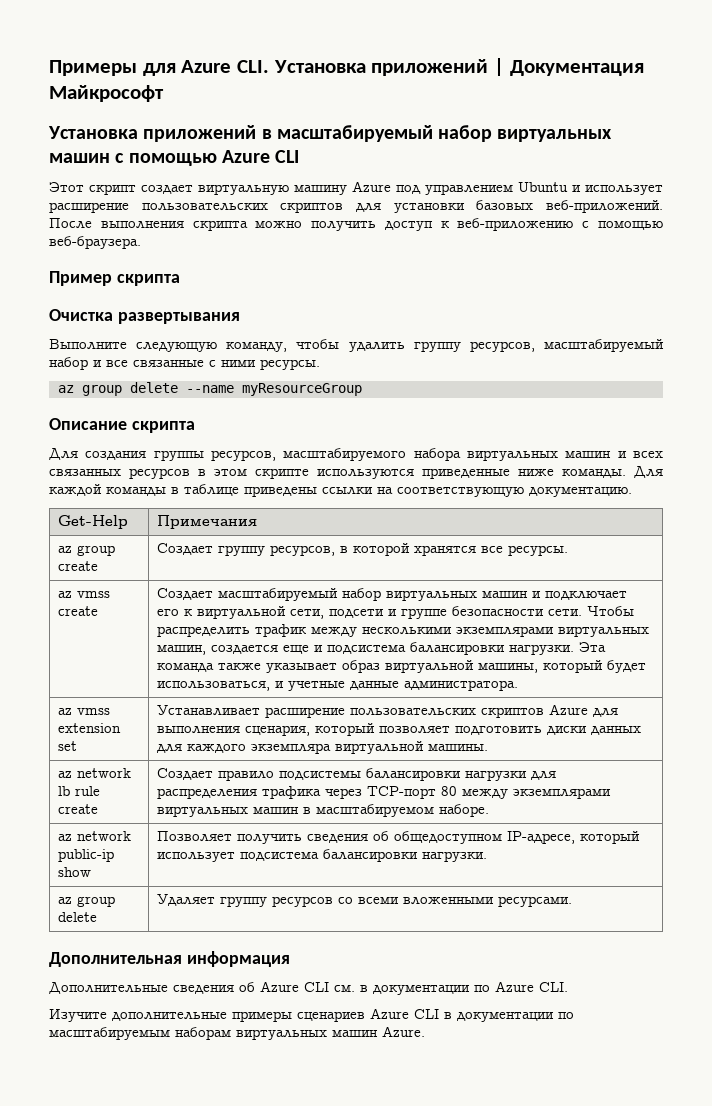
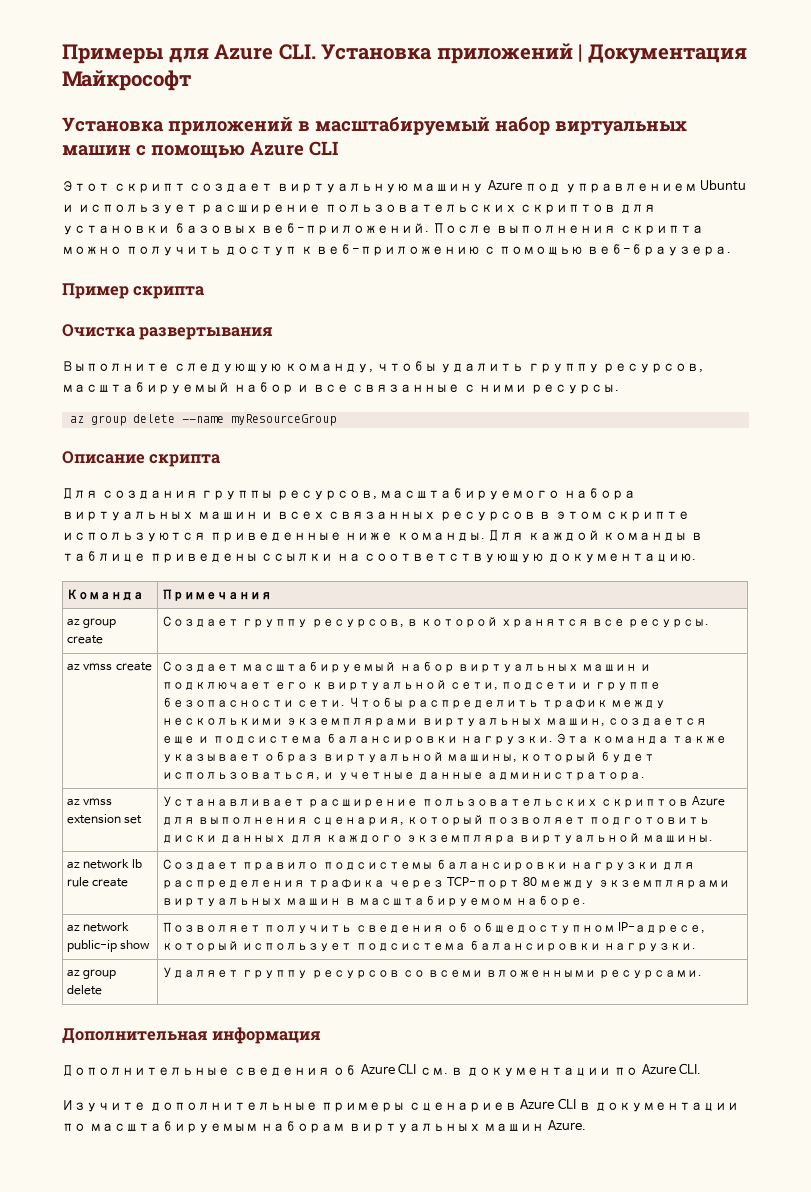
- Get-Help | Примечания
+ Команда | Примечания

